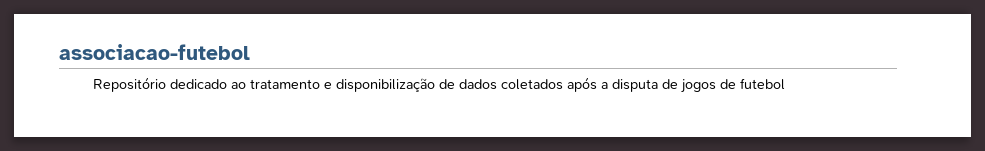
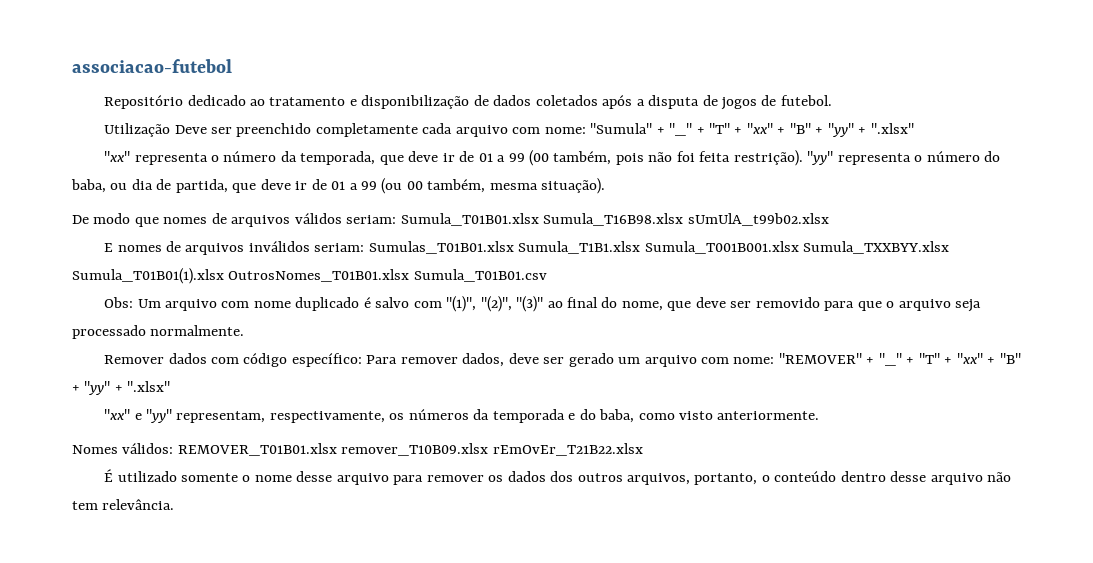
- Repositório dedicado ao tratamento e disponibilização de dados coletados após a disputa de jogos de futebol
+ Repositório dedicado ao tratamento e disponibilização de dados coletados após a disputa de jogos de futebol.
+ Utilização Deve ser preenchido completamente cada arquivo com nome: "Sumula" + "_" + "T" + "xx" + "B" + "yy" + ".xlsx"
+ "xx" representa o número da temporada, que deve ir de 01 a 99 (00 também, pois não foi feita restrição). "yy" representa o número do baba, ou dia de partida, que deve ir de 01 a 99 (ou 00 também, mesma situação).
+ De modo que nomes de arquivos válidos seriam: Sumula_T01B01.xlsx Sumula_T16B98.xlsx sUmUlA_t99b02.xlsx
+ E nomes de arquivos inválidos seriam: Sumulas_T01B01.xlsx Sumula_T1B1.xlsx Sumula_T001B001.xlsx Sumula_TXXBYY.xlsx Sumula_T01B01(1).xlsx OutrosNomes_T01B01.xlsx Sumula_T01B01.csv
+ Obs: Um arquivo com nome duplicado é salvo com "(1)", "(2)", "(3)" ao final do nome, que deve ser removido para que o arquivo seja processado normalmente.
+ Remover dados com código específico: Para remover dados, deve ser gerado um arquivo com nome: "REMOVER" + "_" + "T" + "xx" + "B" + "yy" + ".xlsx"
+ "xx" e "yy" representam, respectivamente, os números da temporada e do baba, como visto anteriormente.
+ Nomes válidos: REMOVER_T01B01.xlsx remover_T10B09.xlsx rEmOvEr_T21B22.xlsx
+ É utilizado somente o nome desse arquivo para remover os dados dos outros arquivos, portanto, o conteúdo dentro desse arquivo não tem relevância.

